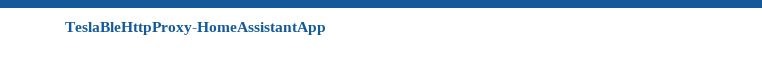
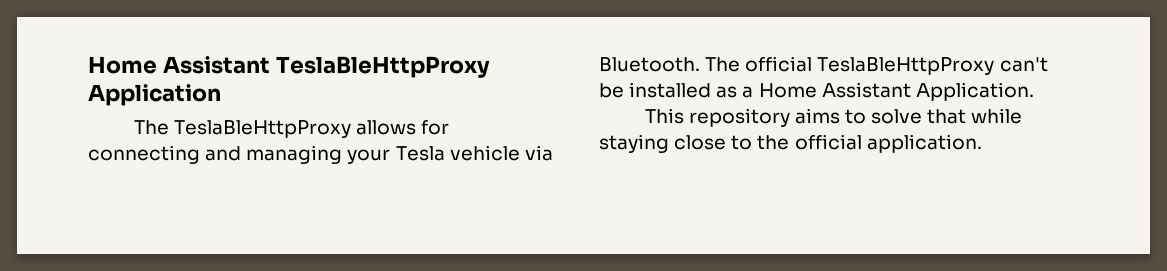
- TeslaBleHttpProxy-HomeAssistantApp
+ Home Assistant TeslaBleHttpProxy Application
+ The TeslaBleHttpProxy allows for connecting and managing your Tesla vehicle via Bluetooth. The official TeslaBleHttpProxy can't be installed as a Home Assistant Application.
+ This repository aims to solve that while staying close to the official application.

